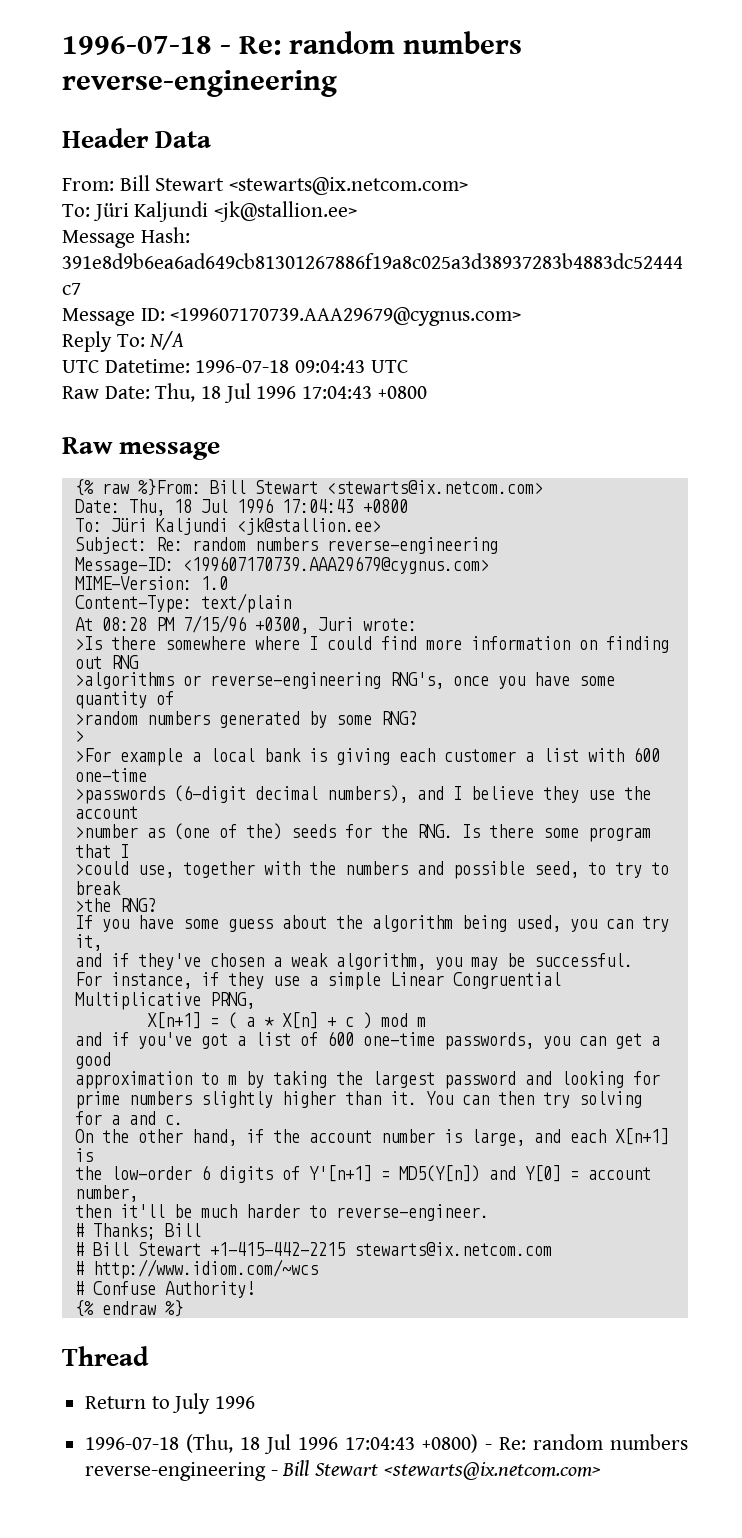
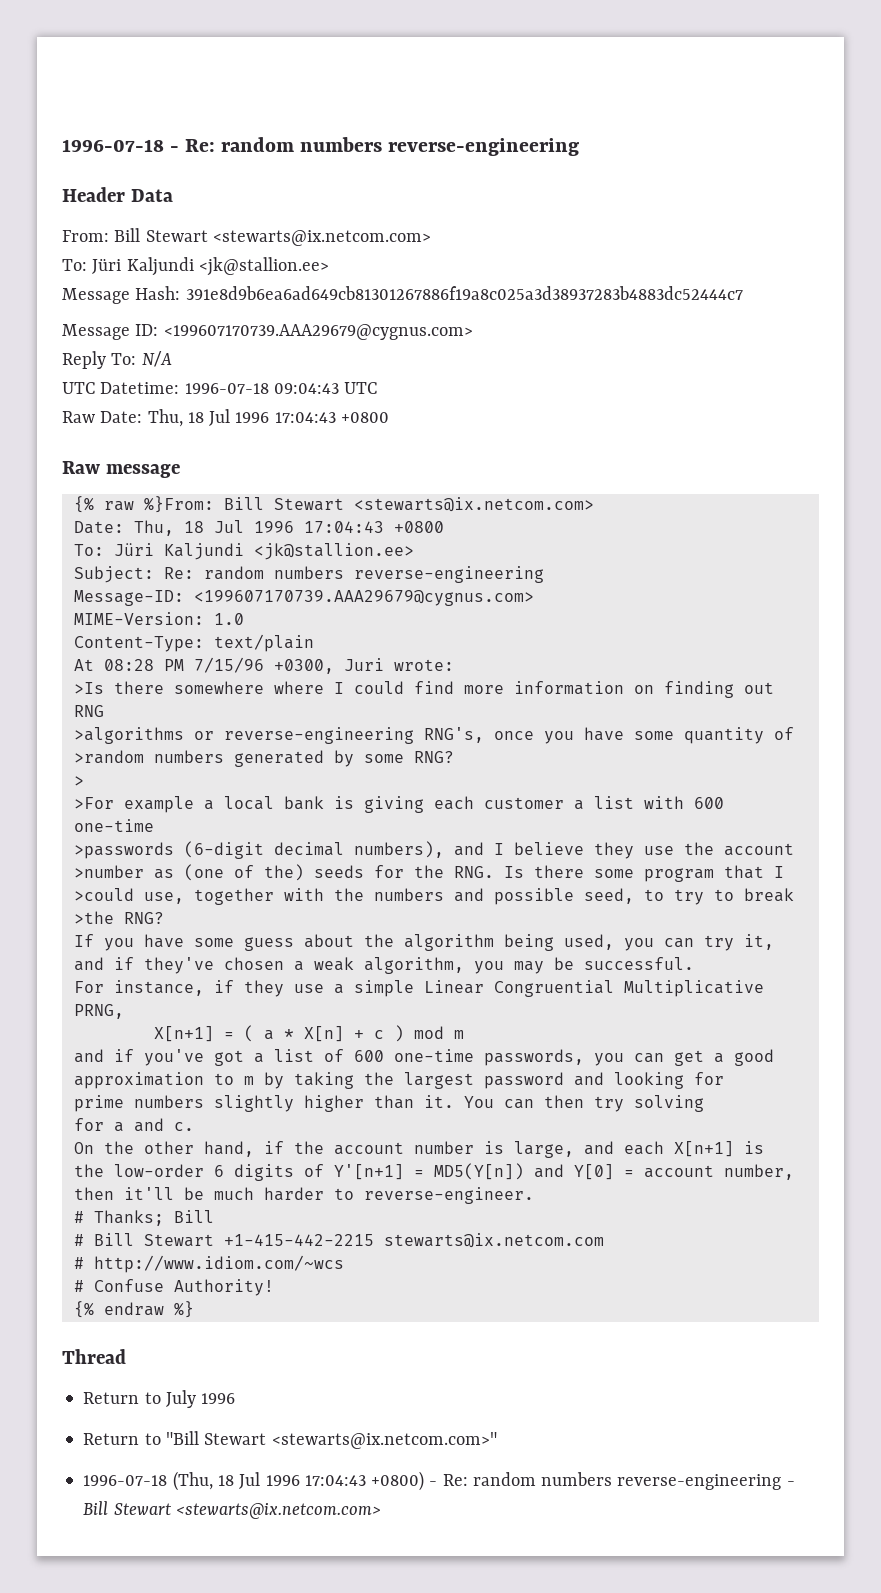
+ Return to "Bill Stewart <stewarts@ix.netcom.com>"

